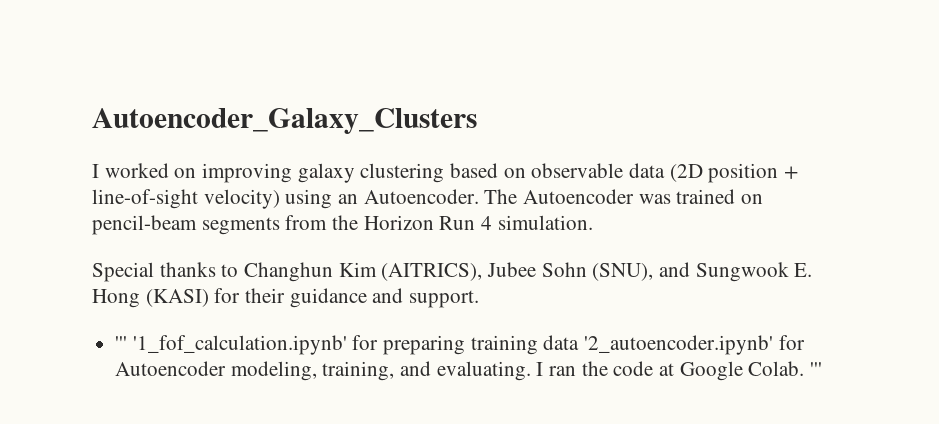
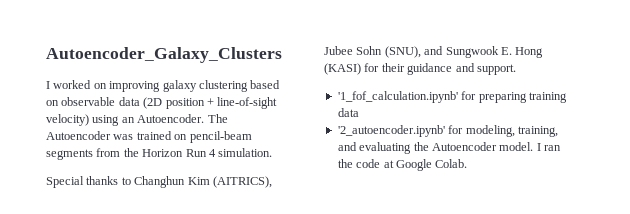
- ''' '1_fof_calculation.ipynb' for preparing training data '2_autoencoder.ipynb' for Autoencoder modeling, training, and evaluating.
+ '1_fof_calculation.ipynb' for preparing training data
+ '2_autoencoder.ipynb' for modeling, training, and evaluating the Autoencoder model.
- I ran the code at Google Colab. '''
+ I ran the code at Google Colab.

